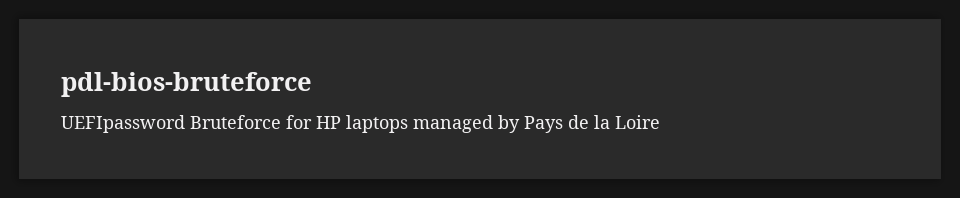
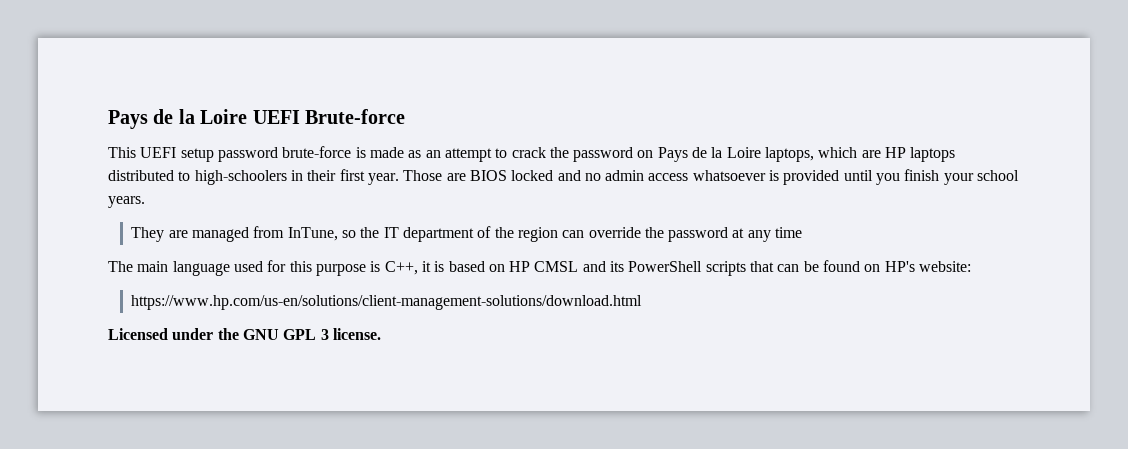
- pdl-bios-bruteforce
- UEFIpassword Bruteforce for HP laptops managed by Pays de la Loire
+ Pays de la Loire UEFI Brute-force
+ This UEFI setup password brute-force is made as an attempt to crack the password on Pays de la Loire laptops, which are HP laptops distributed to high-schoolers in their first year. Those are BIOS locked and no admin access whatsoever is provided until you finish your school years.
+ They are managed from InTune, so the IT department of the region can override the password at any time
+ The main language used for this purpose is C++, it is based on HP CMSL and its PowerShell scripts that can be found on HP's website:
+ https://www.hp.com/us-en/solutions/client-management-solutions/download.html
+ Licensed under the GNU GPL 3 license.

